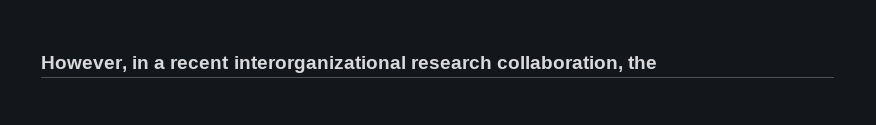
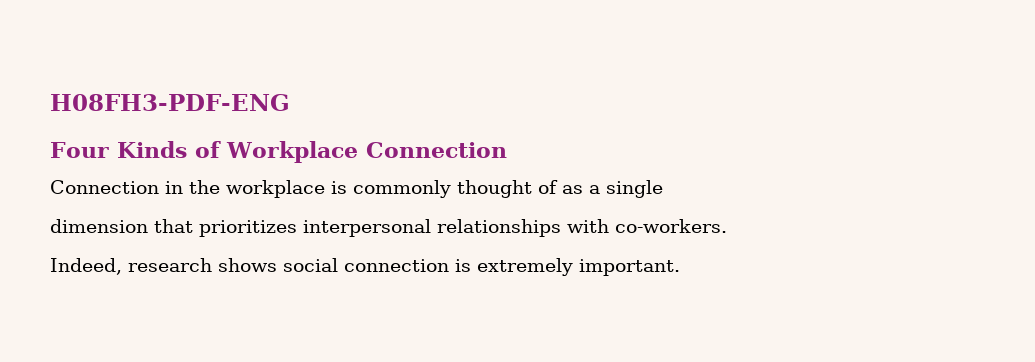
- However, in a recent interorganizational research collaboration, the
+ H08FH3-PDF-ENG
+ Four Kinds of Workplace Connection
+ Connection in the workplace is commonly thought of as a single
+ dimension that prioritizes interpersonal relationships with co-workers.
+ Indeed, research shows social connection is extremely important.

